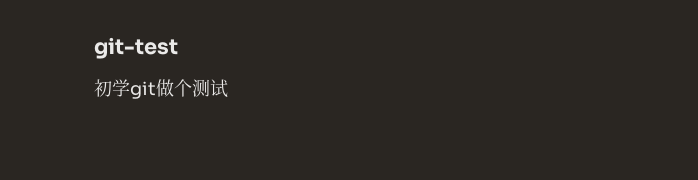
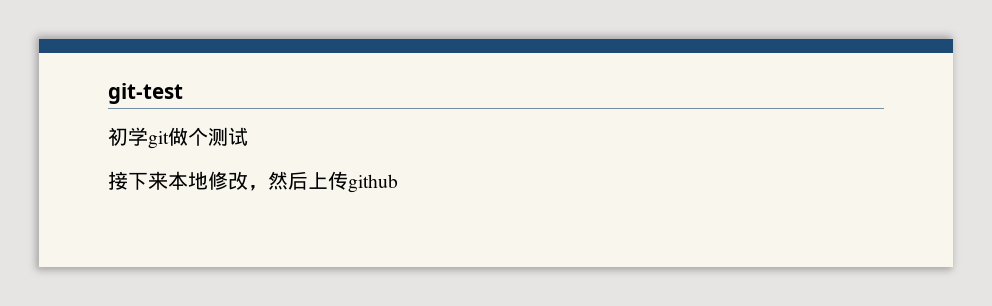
+ 接下来本地修改，然后上传github

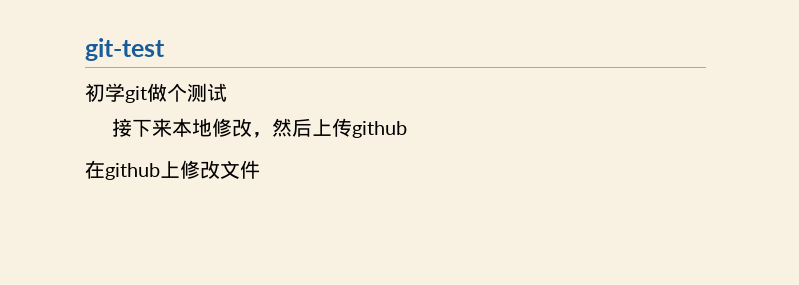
+ 在github上修改文件

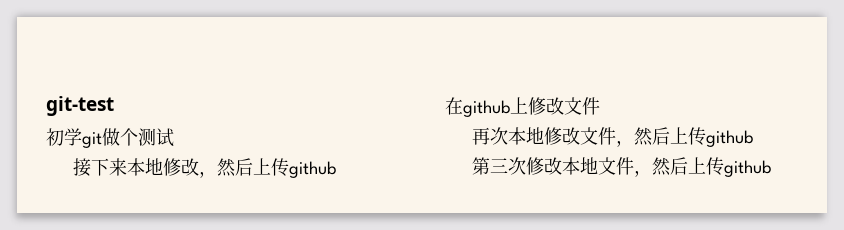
+ 再次本地修改文件，然后上传github
+ 第三次修改本地文件，然后上传github

